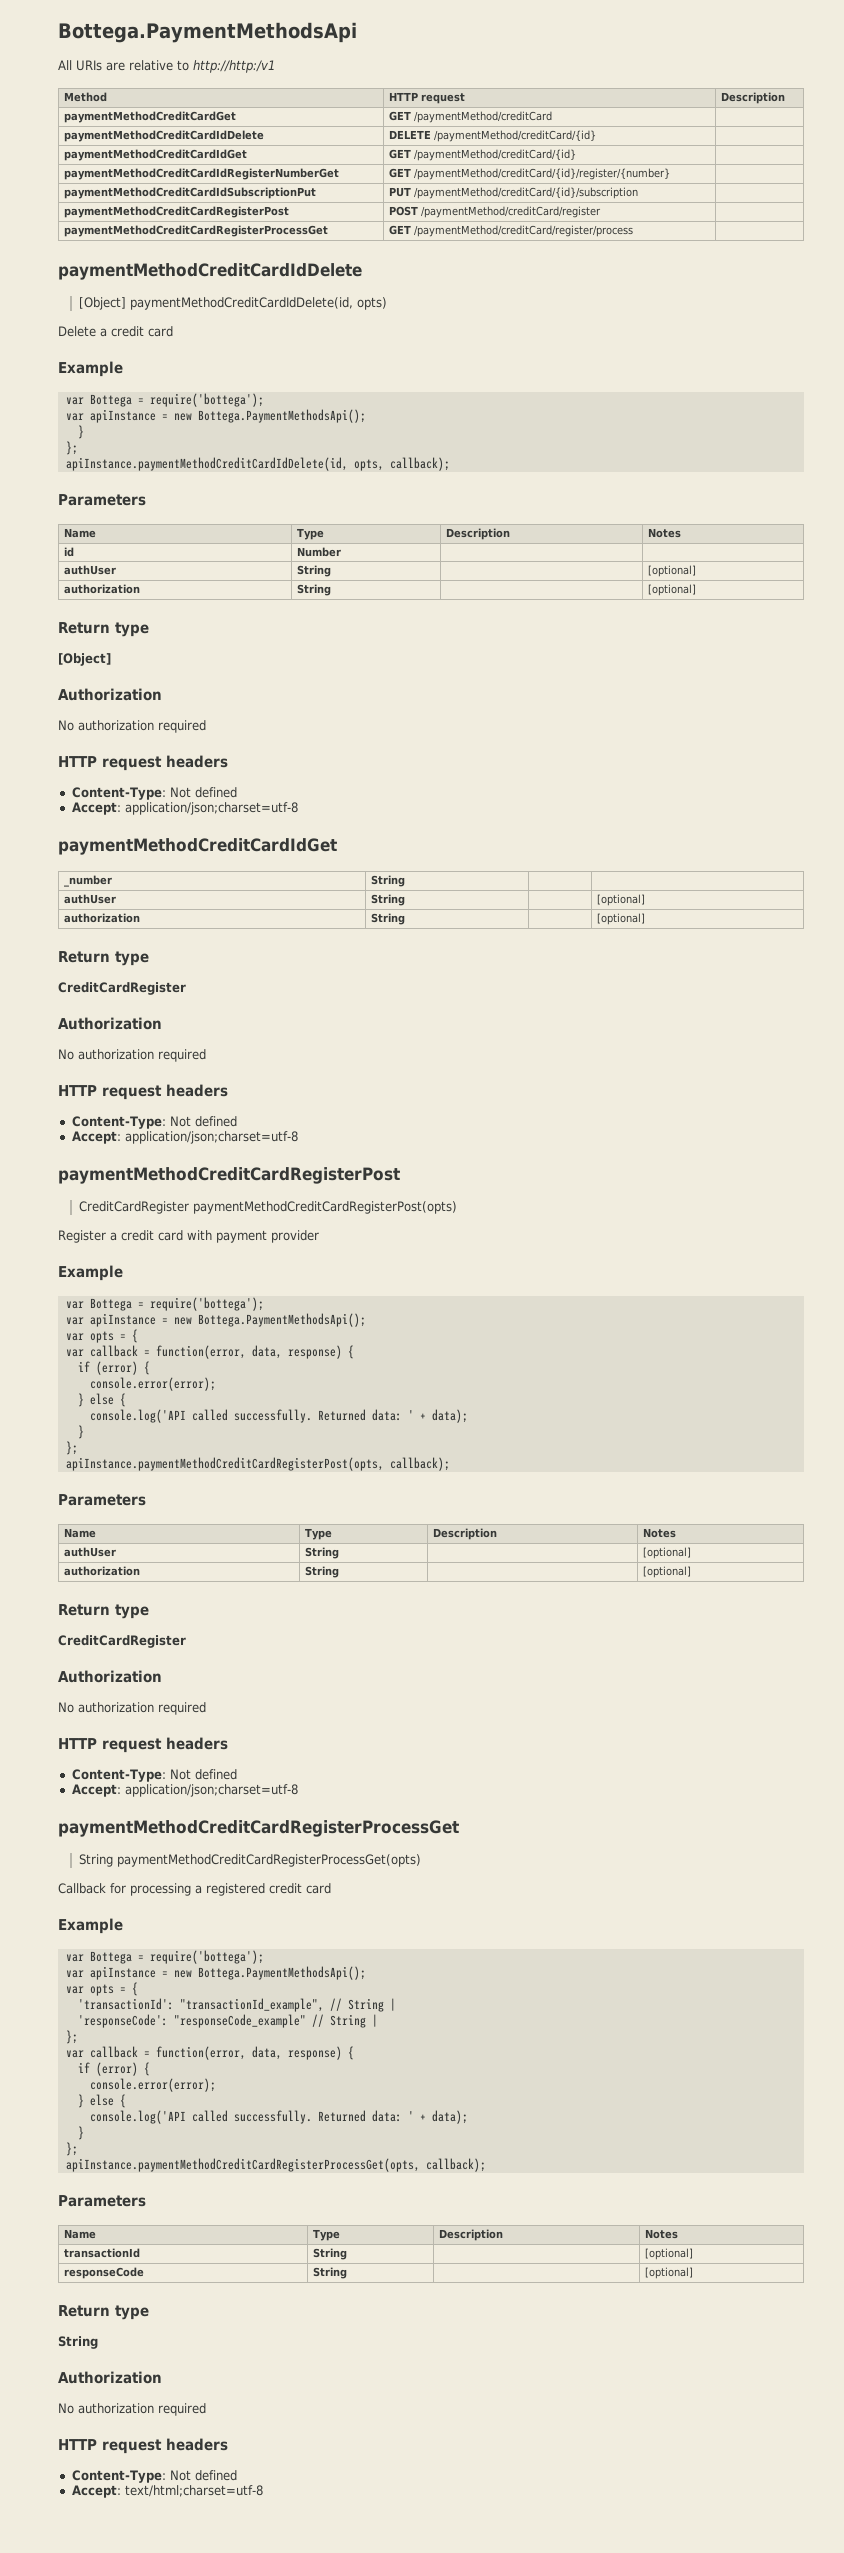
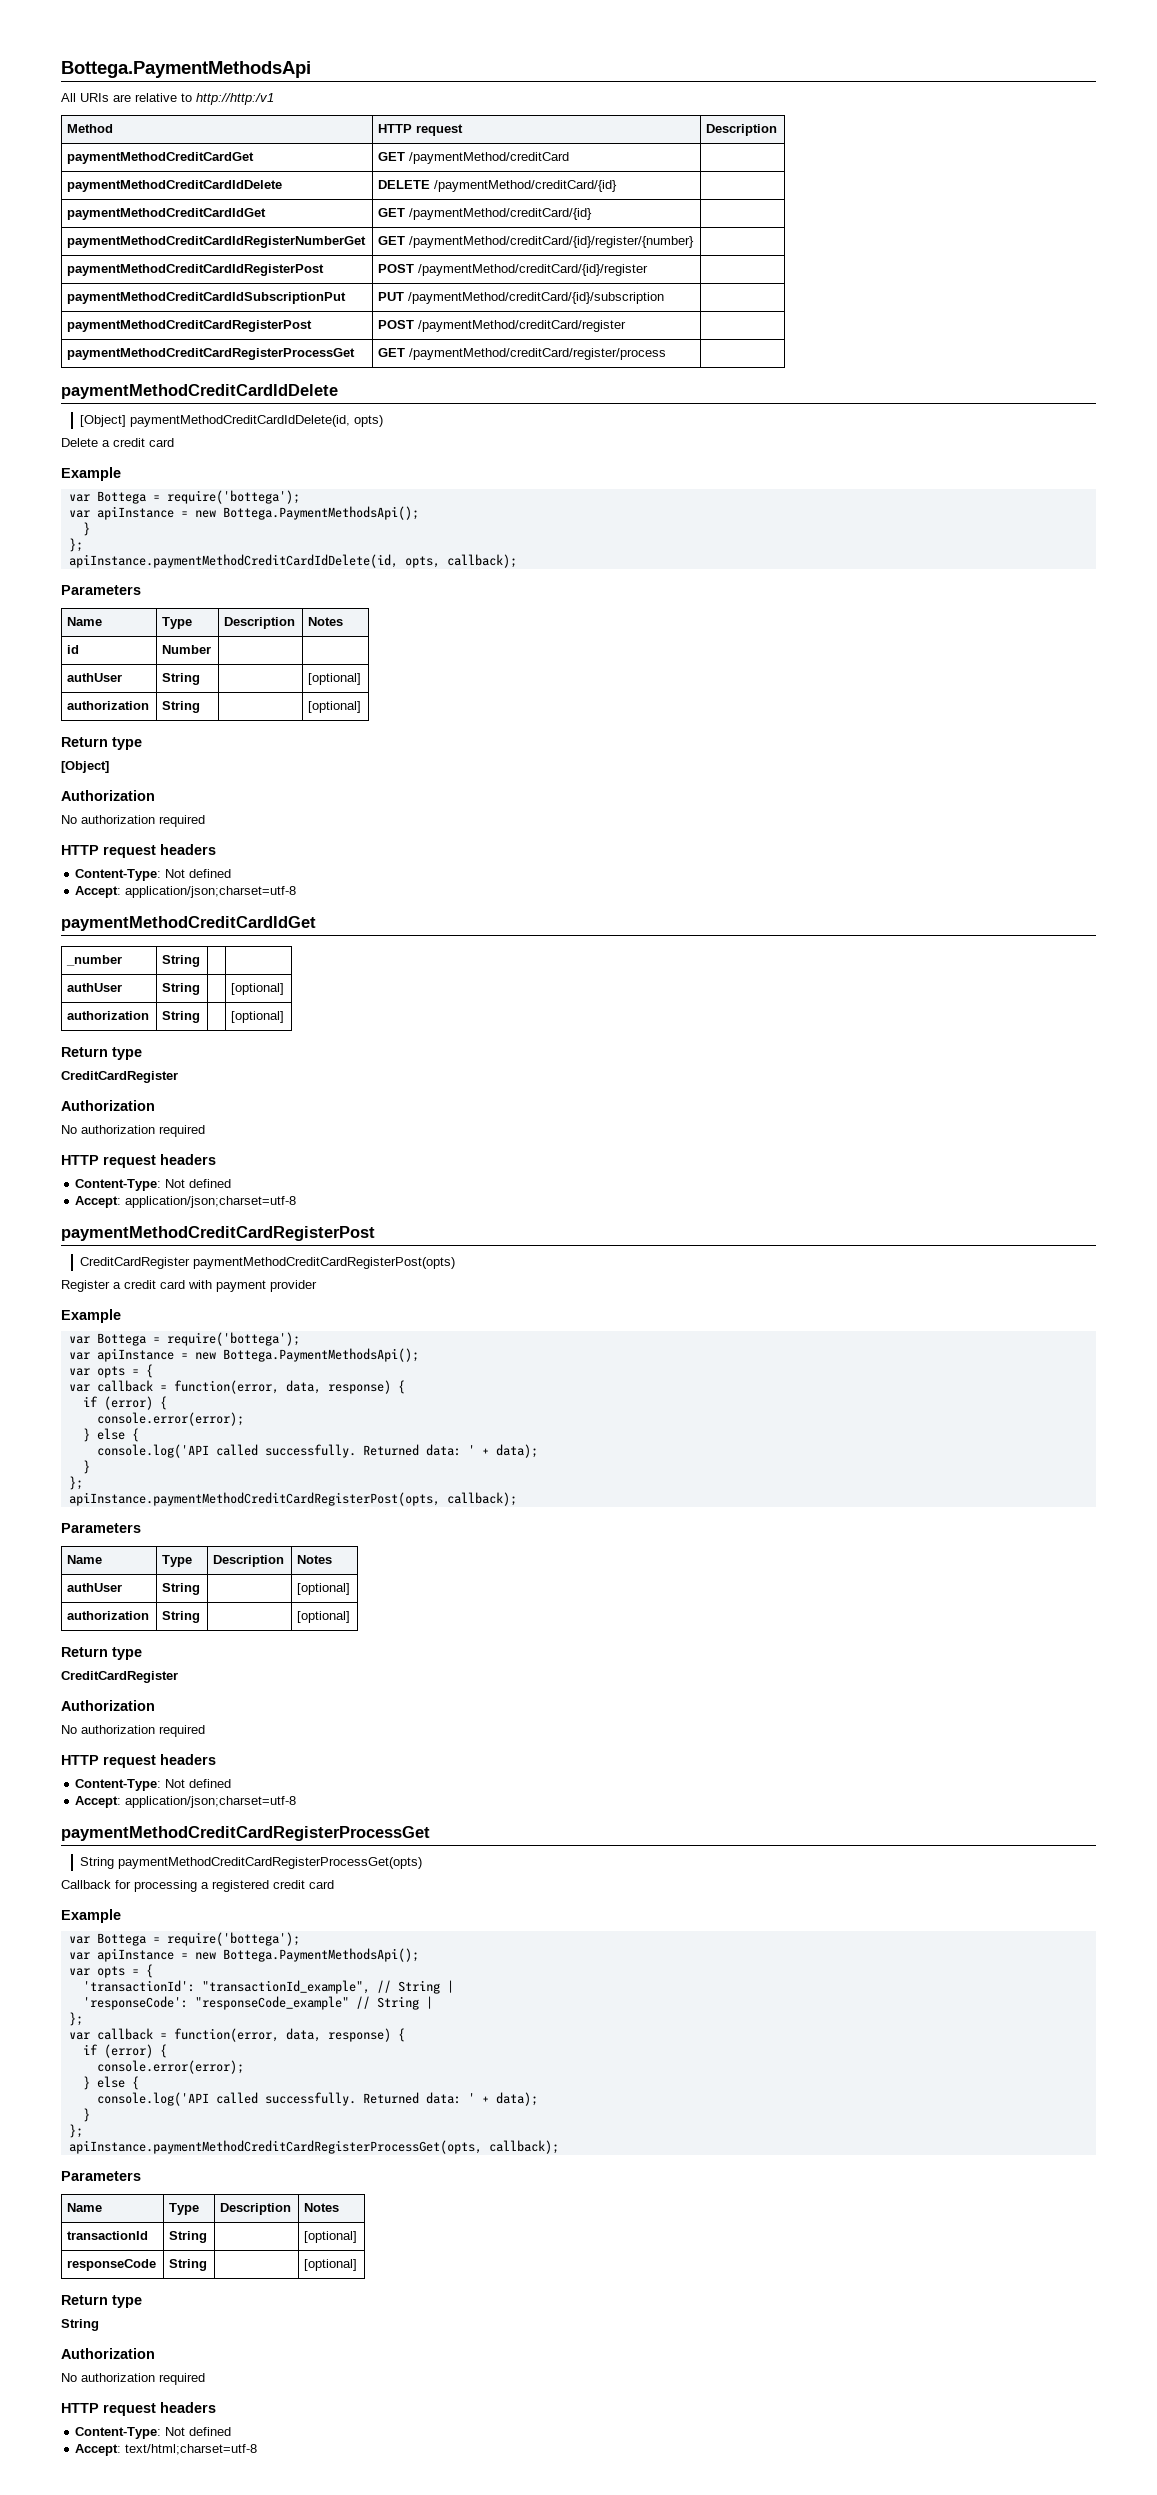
+ paymentMethodCreditCardIdRegisterPost | POST /paymentMethod/creditCard/{id}/register |

